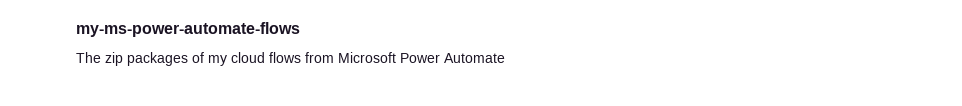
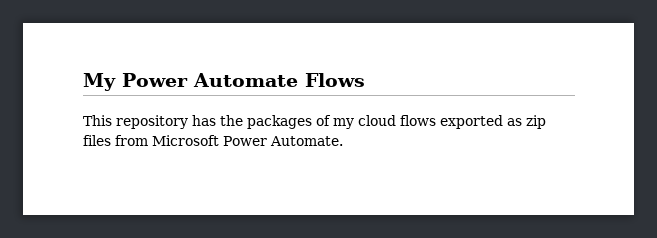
- my-ms-power-automate-flows
- The zip packages of my cloud flows from Microsoft Power Automate
+ My Power Automate Flows
+ This repository has the packages of my cloud flows exported as zip files from Microsoft Power Automate.

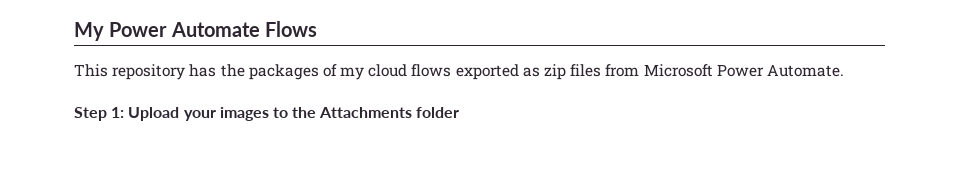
+ Step 1: Upload your images to the Attachments folder

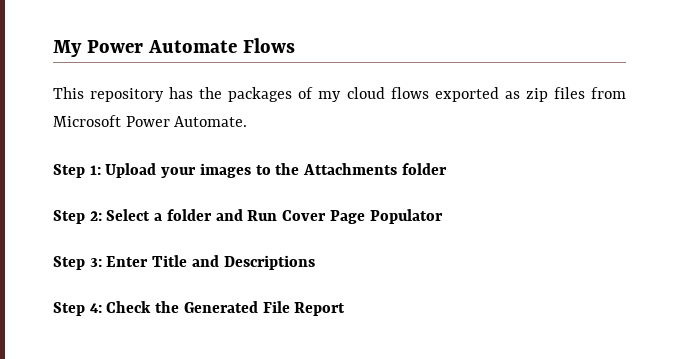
+ Step 2: Select a folder and Run Cover Page Populator
+ Step 3: Enter Title and Descriptions
+ Step 4: Check the Generated File Report

